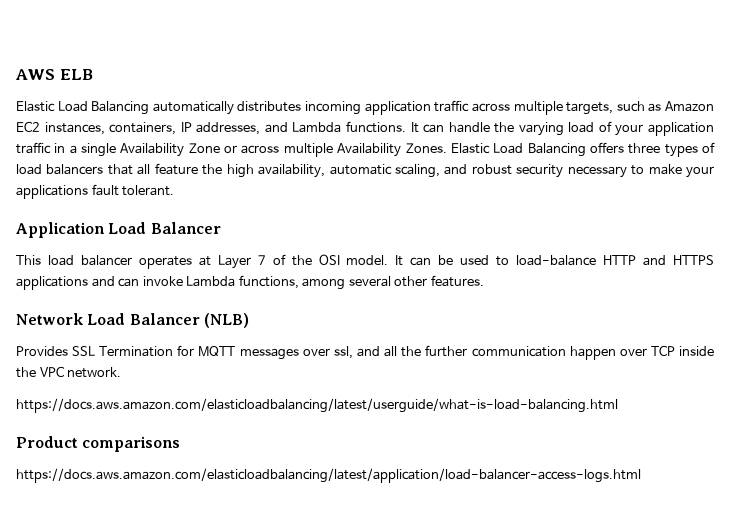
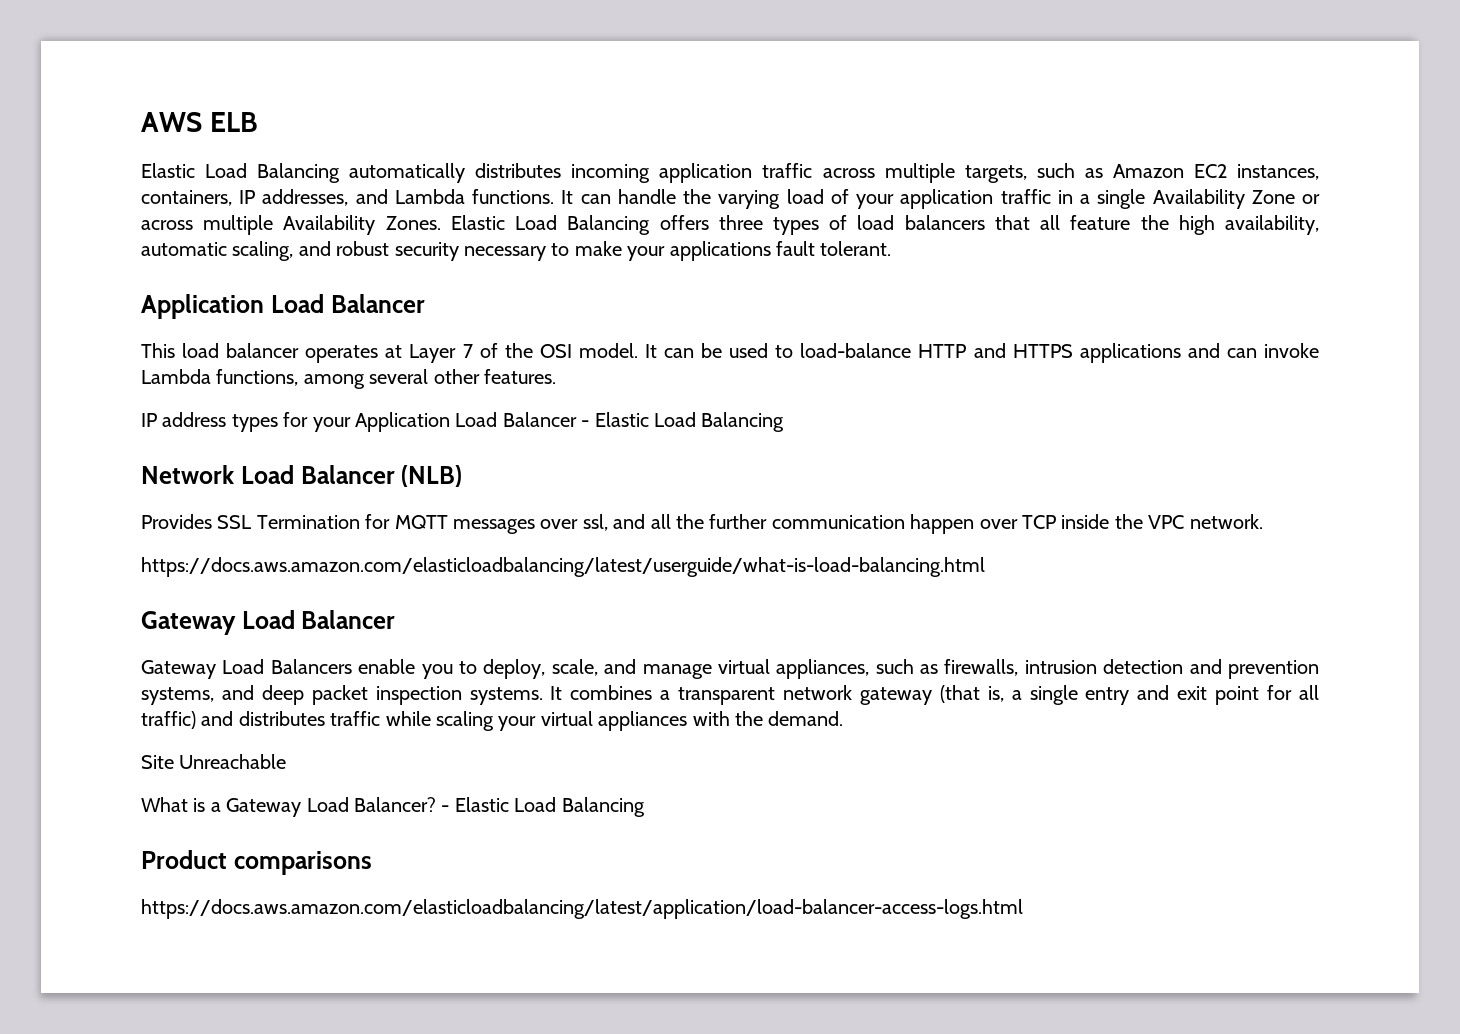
+ IP address types for your Application Load Balancer - Elastic Load Balancing
+ Gateway Load Balancer
+ Gateway Load Balancers enable you to deploy, scale, and manage virtual appliances, such as firewalls, intrusion detection and prevention systems, and deep packet inspection systems. It combines a transparent network gateway (that is, a single entry and exit point for all traffic) and distributes traffic while scaling your virtual appliances with the demand.
+ Site Unreachable
+ What is a Gateway Load Balancer? - Elastic Load Balancing

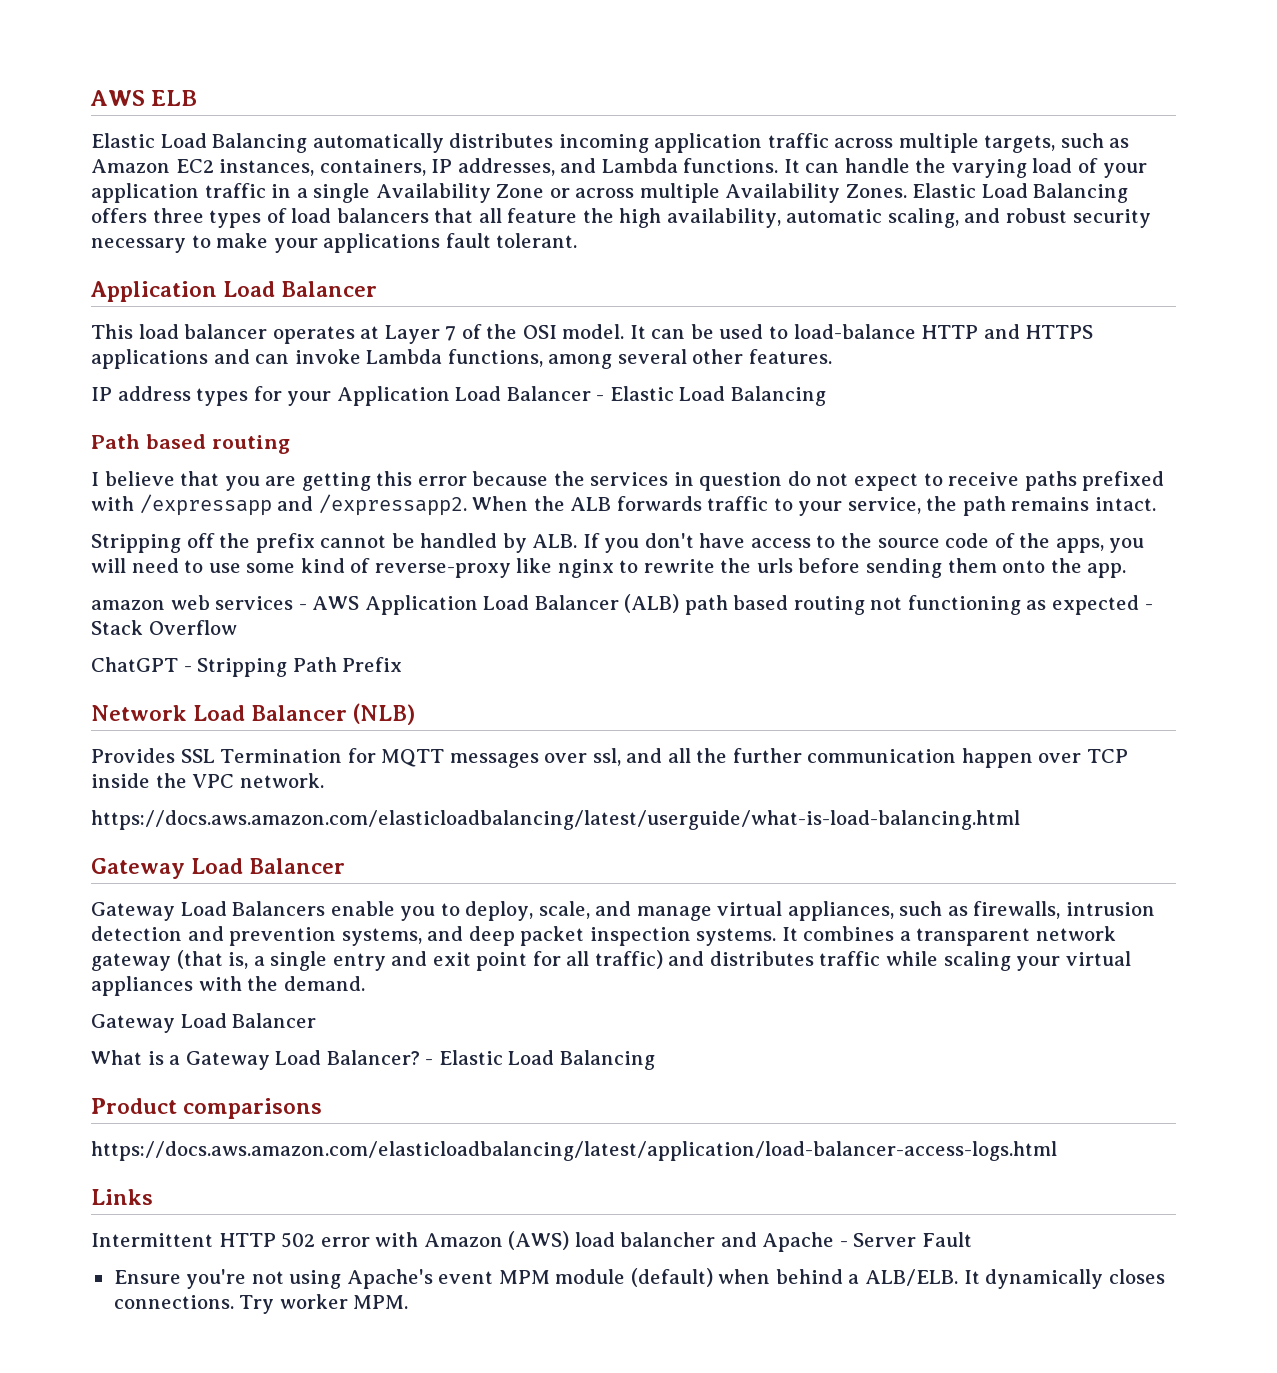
+ Path based routing
+ I believe that you are getting this error because the services in question do not expect to receive paths prefixed with /expressapp and /expressapp2. When the ALB forwards traffic to your service, the path remains intact.
+ Stripping off the prefix cannot be handled by ALB. If you don't have access to the source code of the apps, you will need to use some kind of reverse-proxy like nginx to rewrite the urls before sending them onto the app.
+ amazon web services - AWS Application Load Balancer (ALB) path based routing not functioning as expected - Stack Overflow
+ ChatGPT - Stripping Path Prefix
  It combines a transparent network gateway (that is, a single entry and exit point for all traffic) and distributes traffic while scaling your virtual appliances with the demand.
- Site Unreachable
+ Gateway Load Balancer
+ Links
+ Intermittent HTTP 502 error with Amazon (AWS) load balancher and Apache - Server Fault
+ Ensure you're not using Apache's event MPM module (default) when behind a ALB/ELB. It dynamically closes connections. Try worker MPM.

